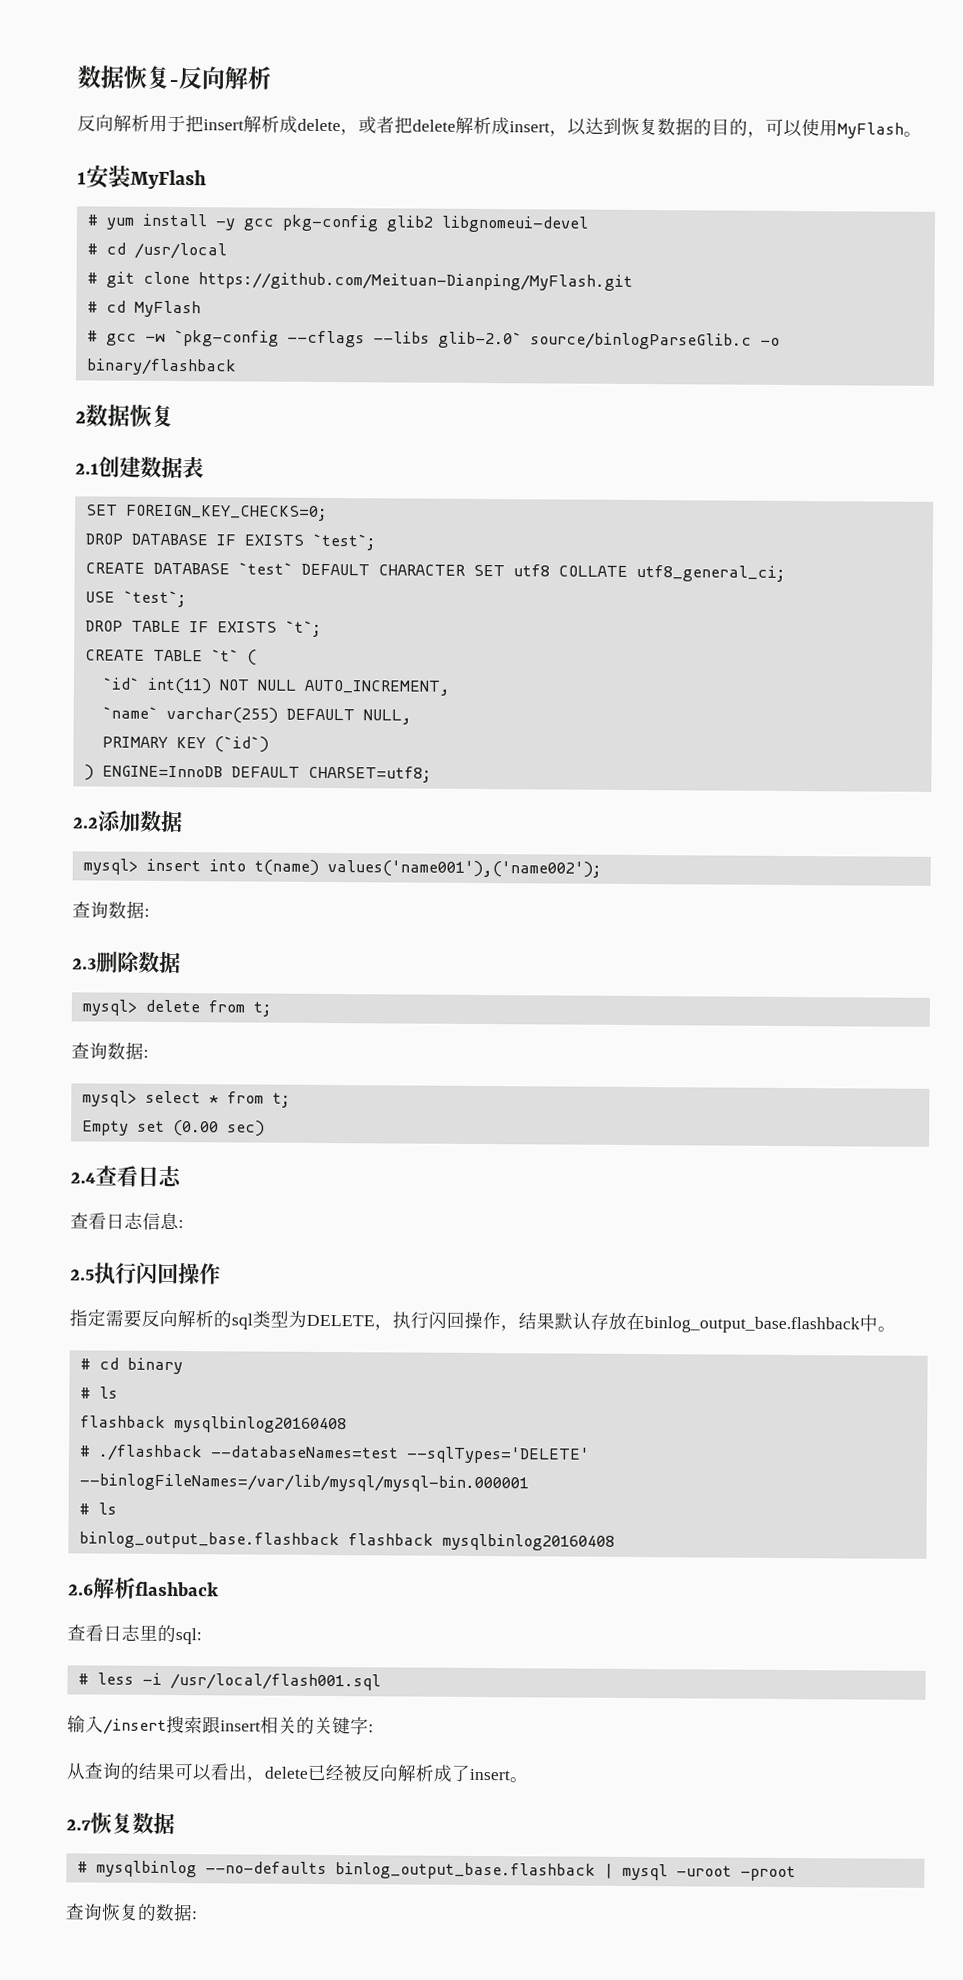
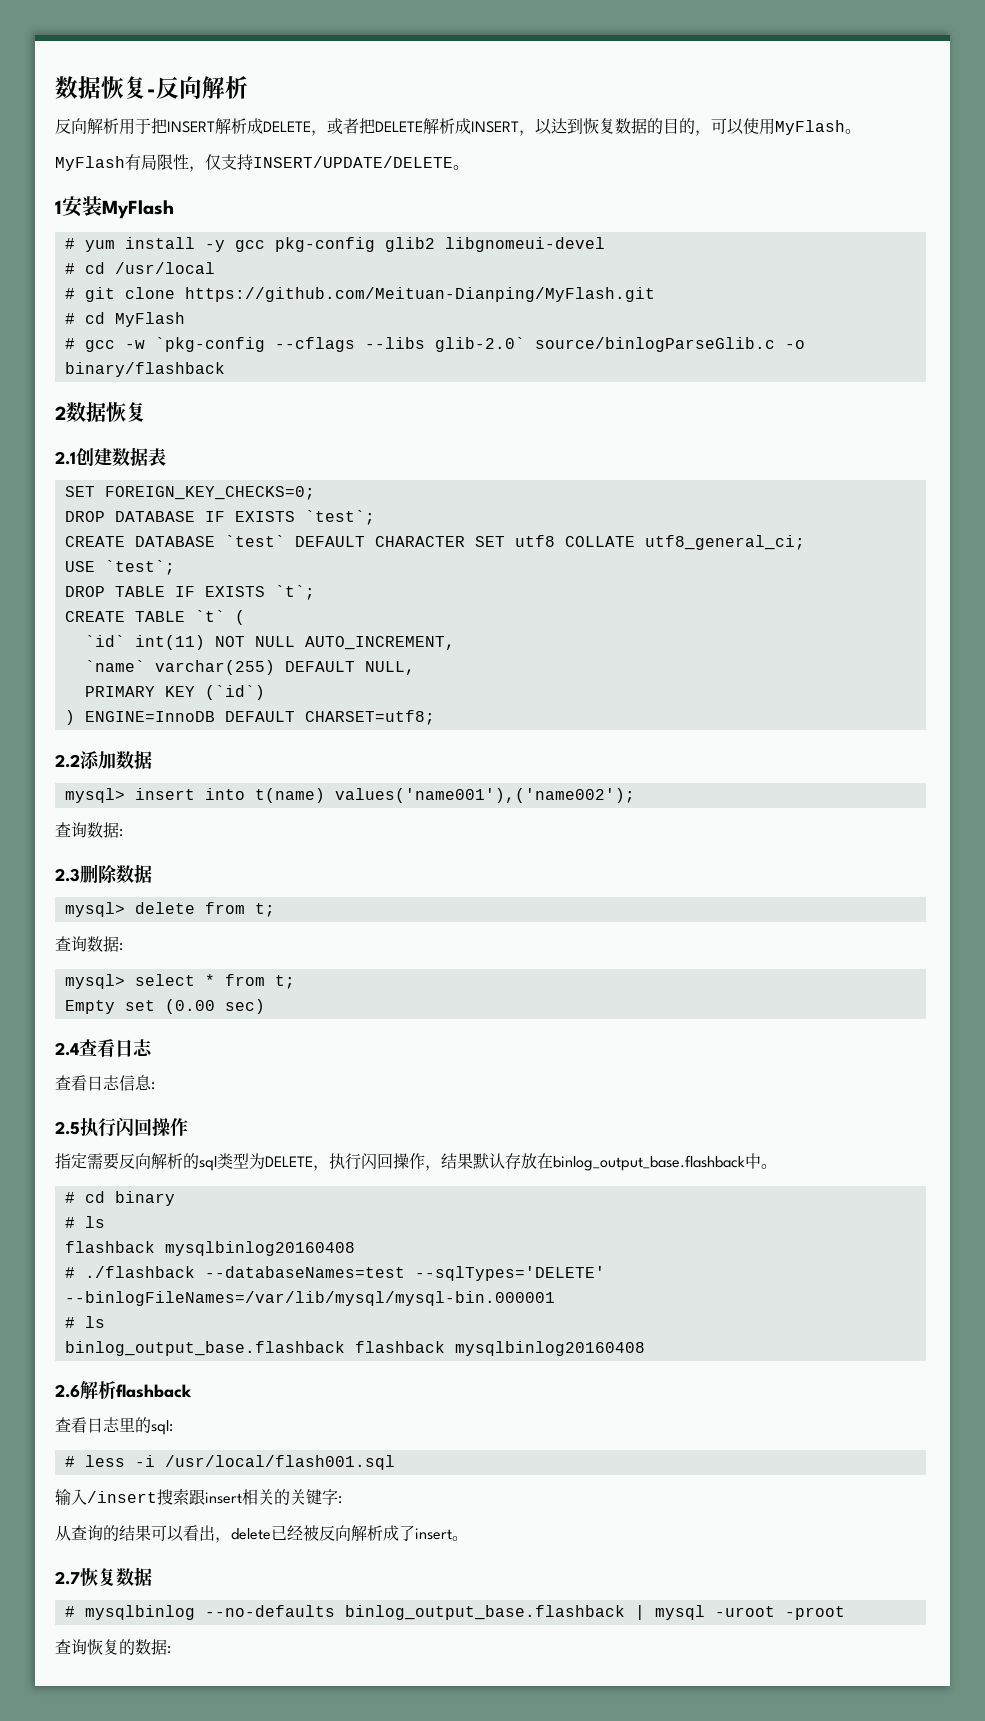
- 反向解析用于把insert解析成delete，或者把delete解析成insert，以达到恢复数据的目的，可以使用MyFlash。
+ 反向解析用于把INSERT解析成DELETE，或者把DELETE解析成INSERT，以达到恢复数据的目的，可以使用MyFlash。
+ MyFlash有局限性，仅支持INSERT/UPDATE/DELETE。

